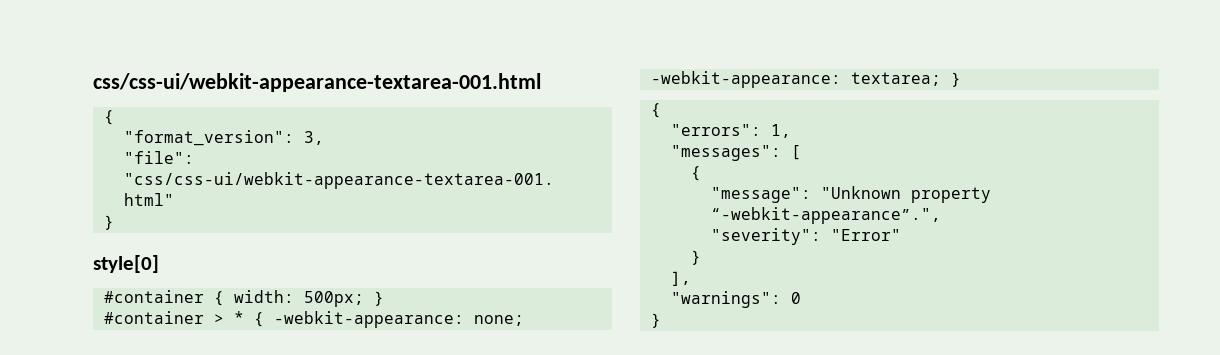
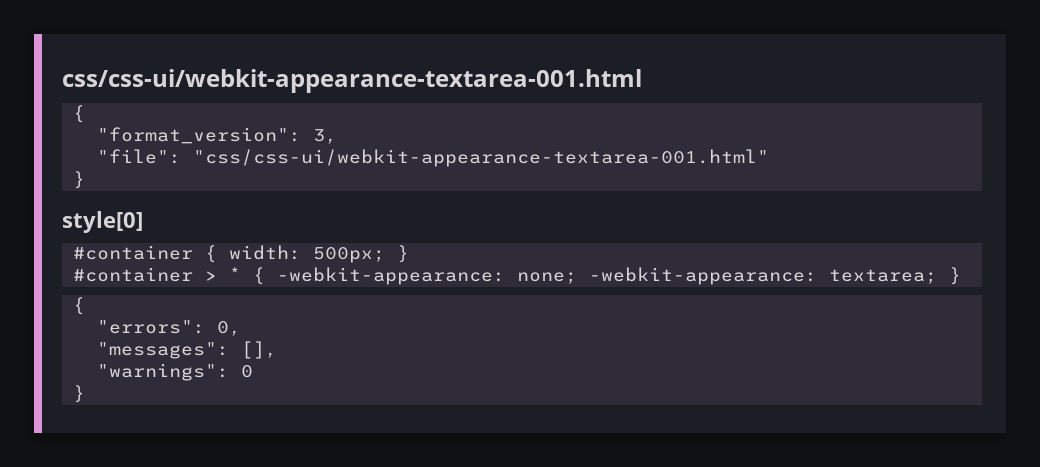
- "errors": 1,
+ "errors": 0,
- "messages": [
- {
- "message": "Unknown property “-webkit-appearance”.",
- "severity": "Error"
- }
- ],
+ "messages": [],

